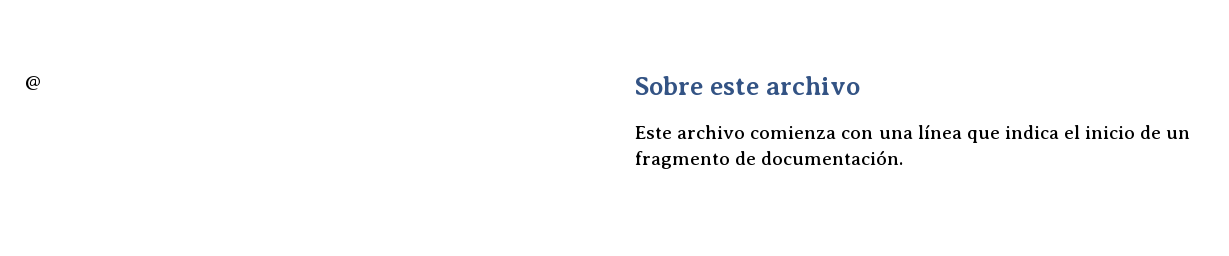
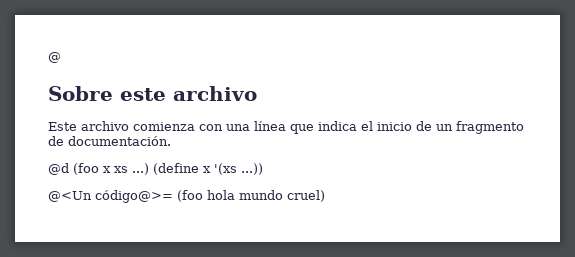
+ @d (foo x xs ...) (define x '(xs ...))
+ @<Un código@>= (foo hola mundo cruel)

